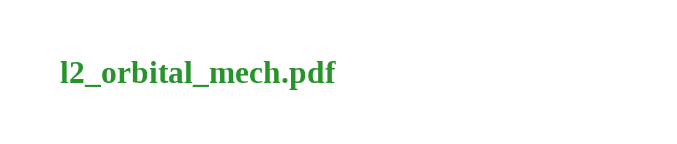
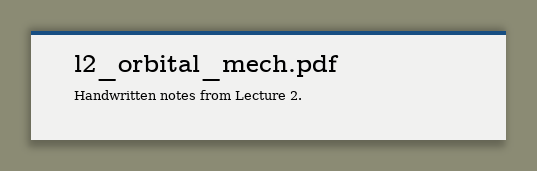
+ Handwritten notes from Lecture 2.

